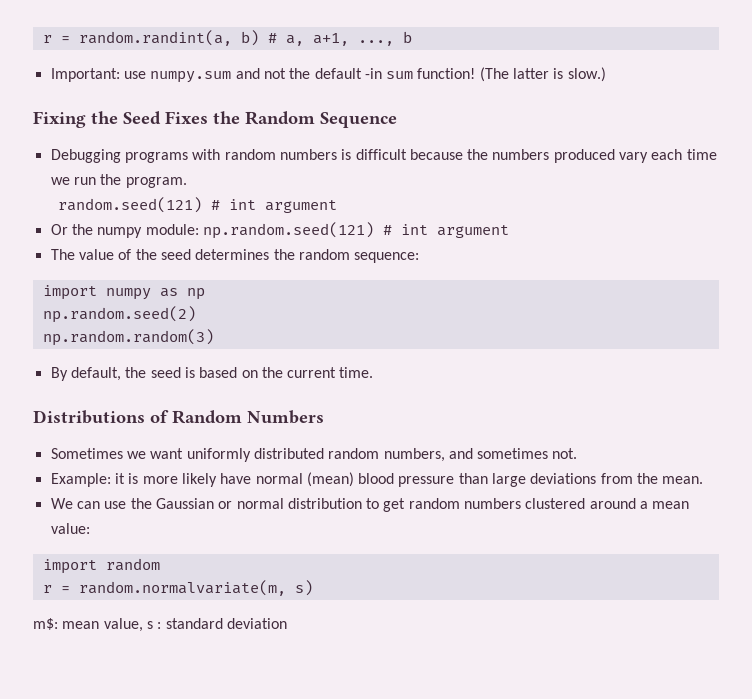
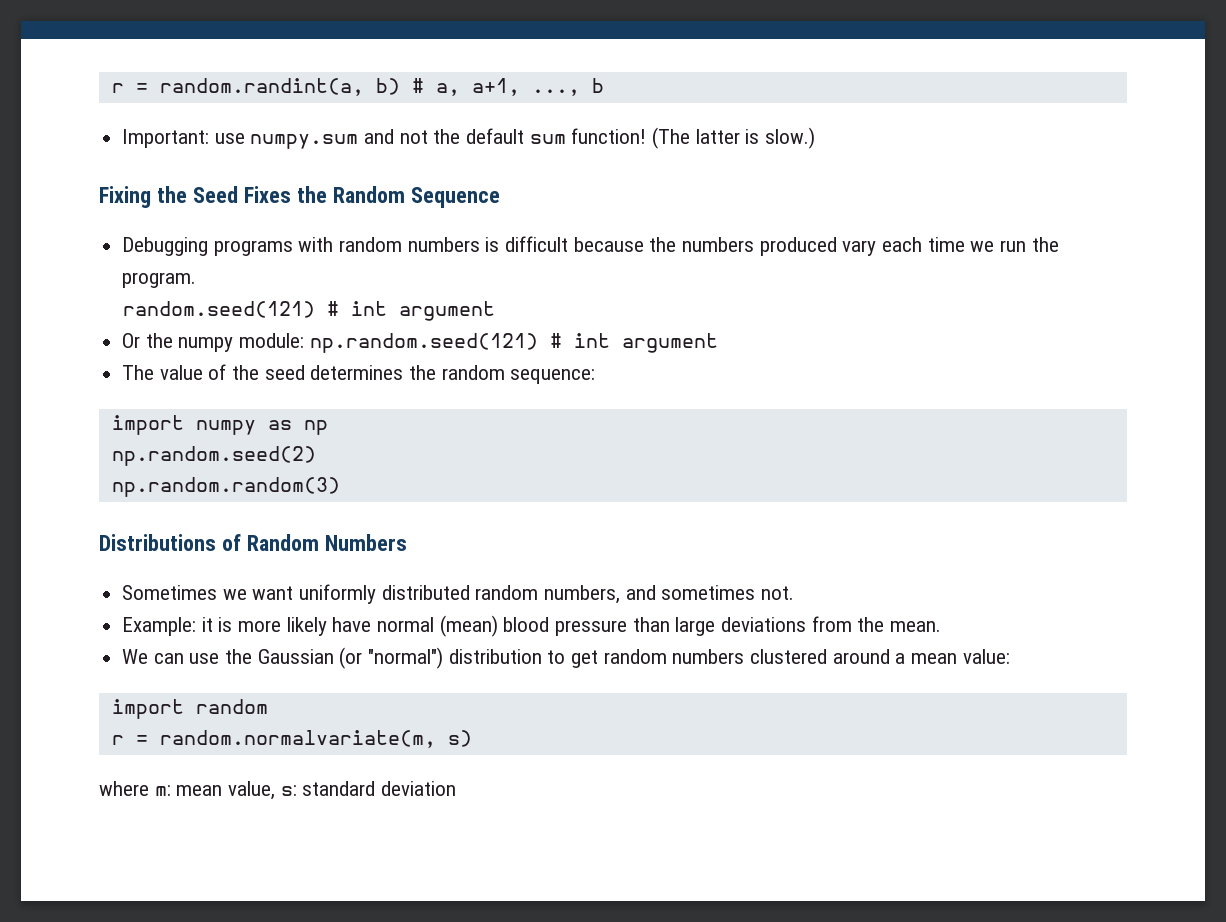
- Important: use numpy.sum and not the default -in sum function!
+ Important: use numpy.sum and not the default sum function!
- By default, the seed is based on the current time.
- We can use the Gaussian or normal distribution to get random numbers clustered around a mean value:
+ We can use the Gaussian (or "normal") distribution to get random numbers clustered around a mean value:
- m$: mean value, s : standard deviation
+ where m: mean value, s: standard deviation

